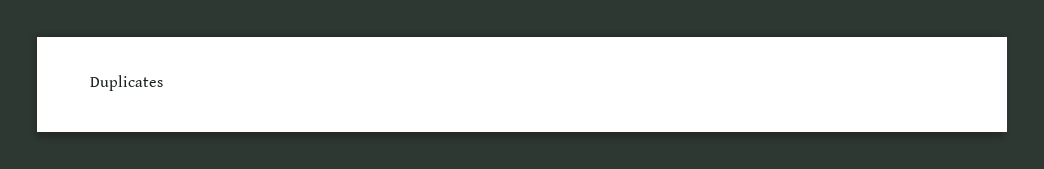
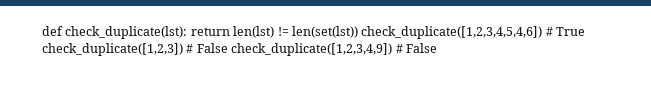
- Duplicates
+ def check_duplicate(lst): return len(lst) != len(set(lst)) check_duplicate([1,2,3,4,5,4,6]) # True check_duplicate([1,2,3]) # False check_duplicate([1,2,3,4,9]) # False

